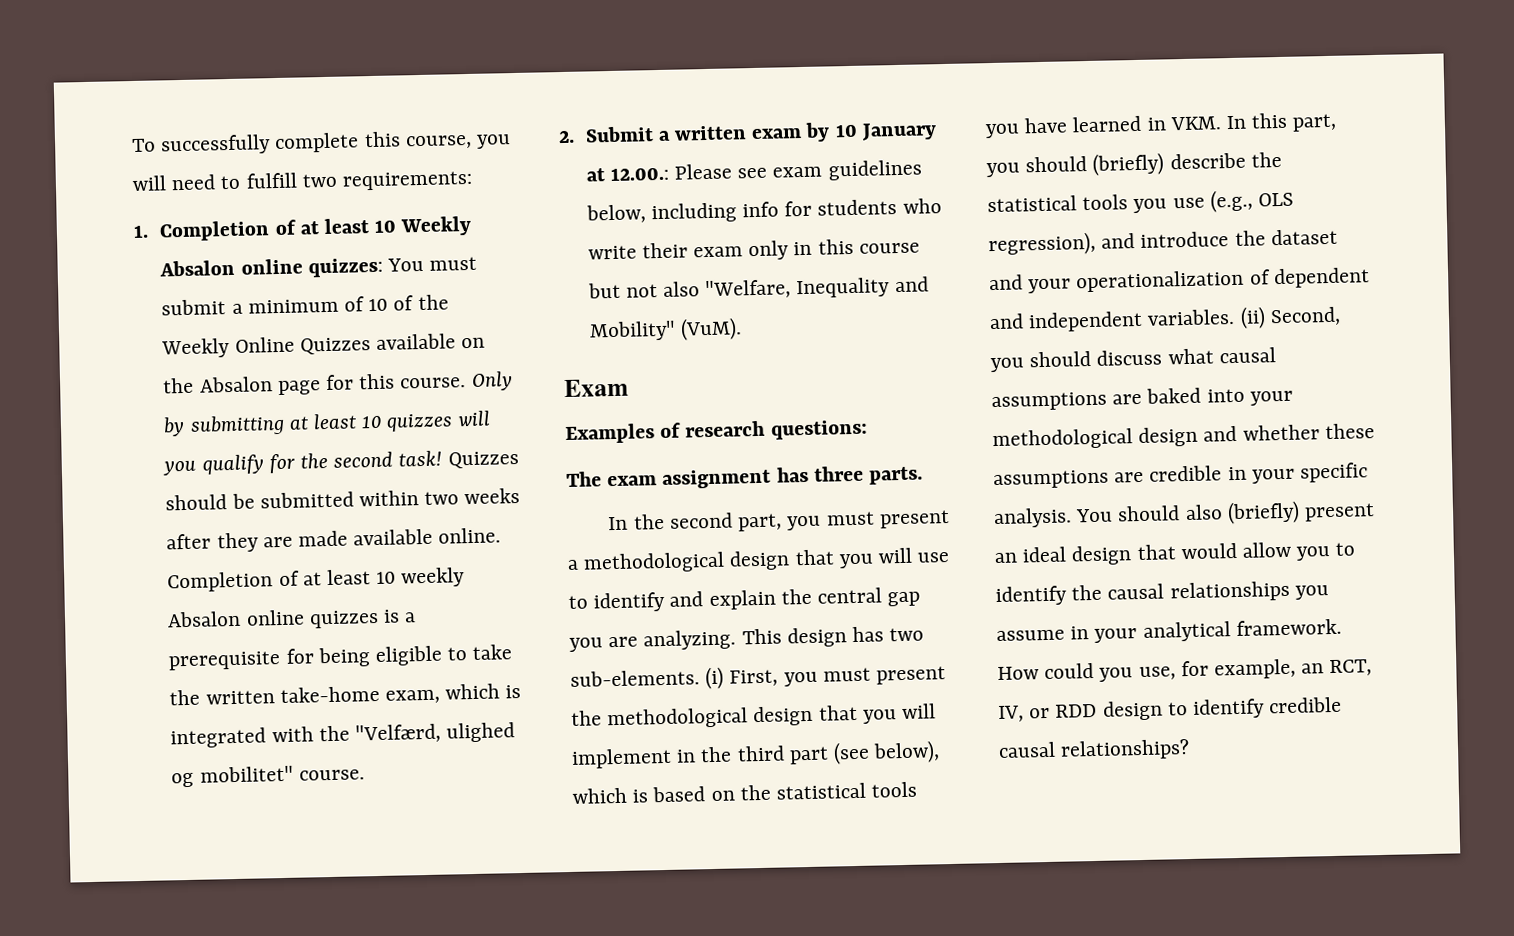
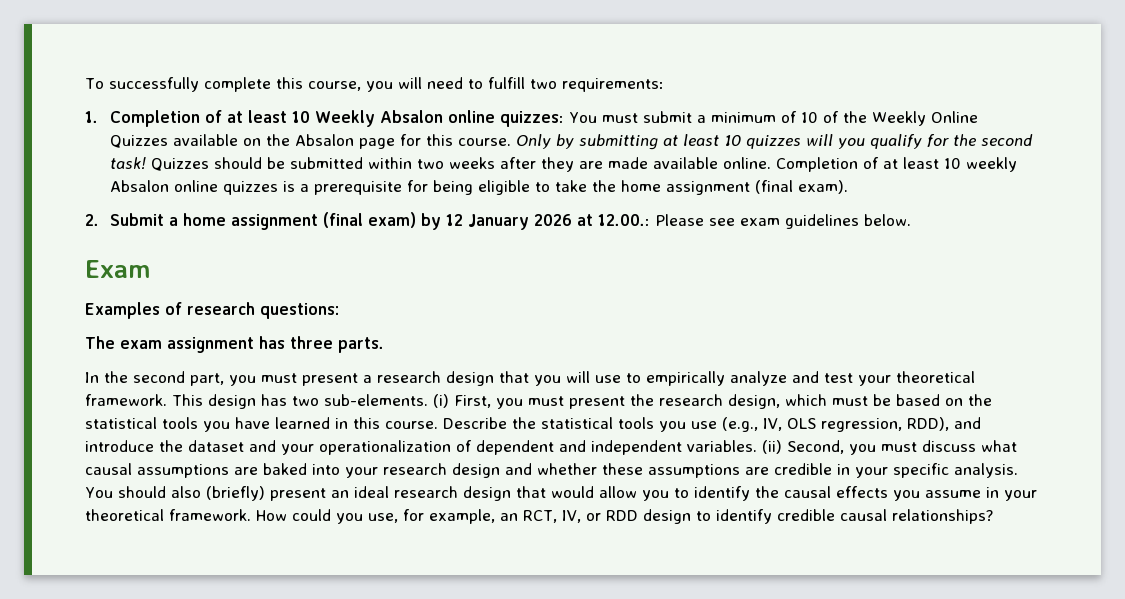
- Completion of at least 10 weekly Absalon online quizzes is a prerequisite for being eligible to take the written take-home exam, which is integrated with the "Velfærd, ulighed og mobilitet" course.
- 2. Submit a written exam by 10 January at 12.00.: Please see exam guidelines below, including info for students who write their exam only in this course but not also "Welfare, Inequality and Mobility" (VuM).
+ Completion of at least 10 weekly Absalon online quizzes is a prerequisite for being eligible to take the home assignment (final exam).
+ 2. Submit a home assignment (final exam) by 12 January 2026 at 12.00.: Please see exam guidelines below.
- In the second part, you must present a methodological design that you will use to identify and explain the central gap you are analyzing.
+ In the second part, you must present a research design that you will use to empirically analyze and test your theoretical framework.
- (i) First, you must present the methodological design that you will implement in the third part (see below), which is based on the statistical tools you have learned in VKM. In this part, you should (briefly) describe the statistical tools you use (e.g., OLS regression), and introduce the dataset and your operationalization of dependent and independent variables.
+ (i) First, you must present the research design, which must be based on the statistical tools you have learned in this course. Describe the statistical tools you use (e.g., IV, OLS regression, RDD), and introduce the dataset and your operationalization of dependent and independent variables.
- (ii) Second, you should discuss what causal assumptions are baked into your methodological design and whether these assumptions are credible in your specific analysis.
+ (ii) Second, you must discuss what causal assumptions are baked into your research design and whether these assumptions are credible in your specific analysis.
- You should also (briefly) present an ideal design that would allow you to identify the causal relationships you assume in your analytical framework.
+ You should also (briefly) present an ideal research design that would allow you to identify the causal effects you assume in your theoretical framework.

